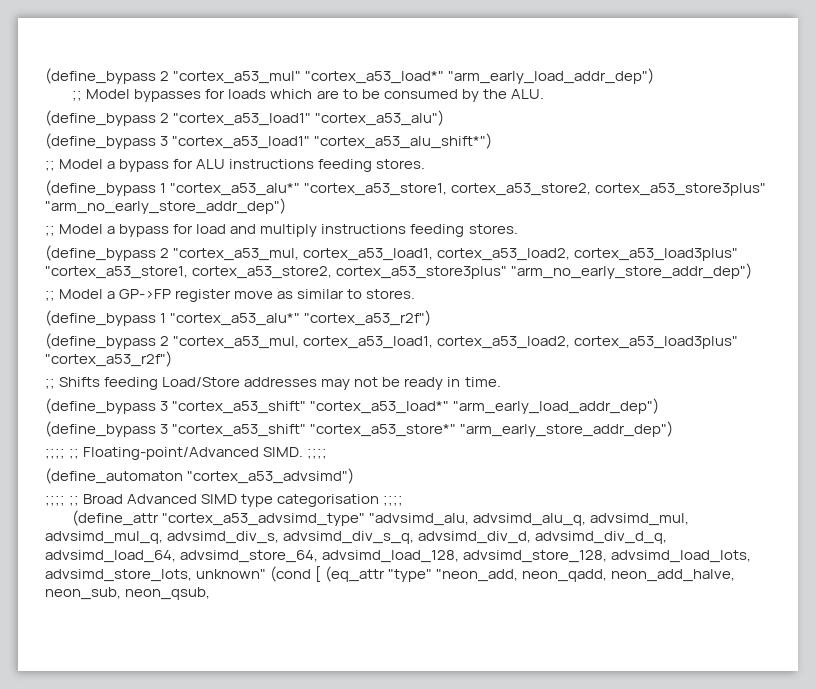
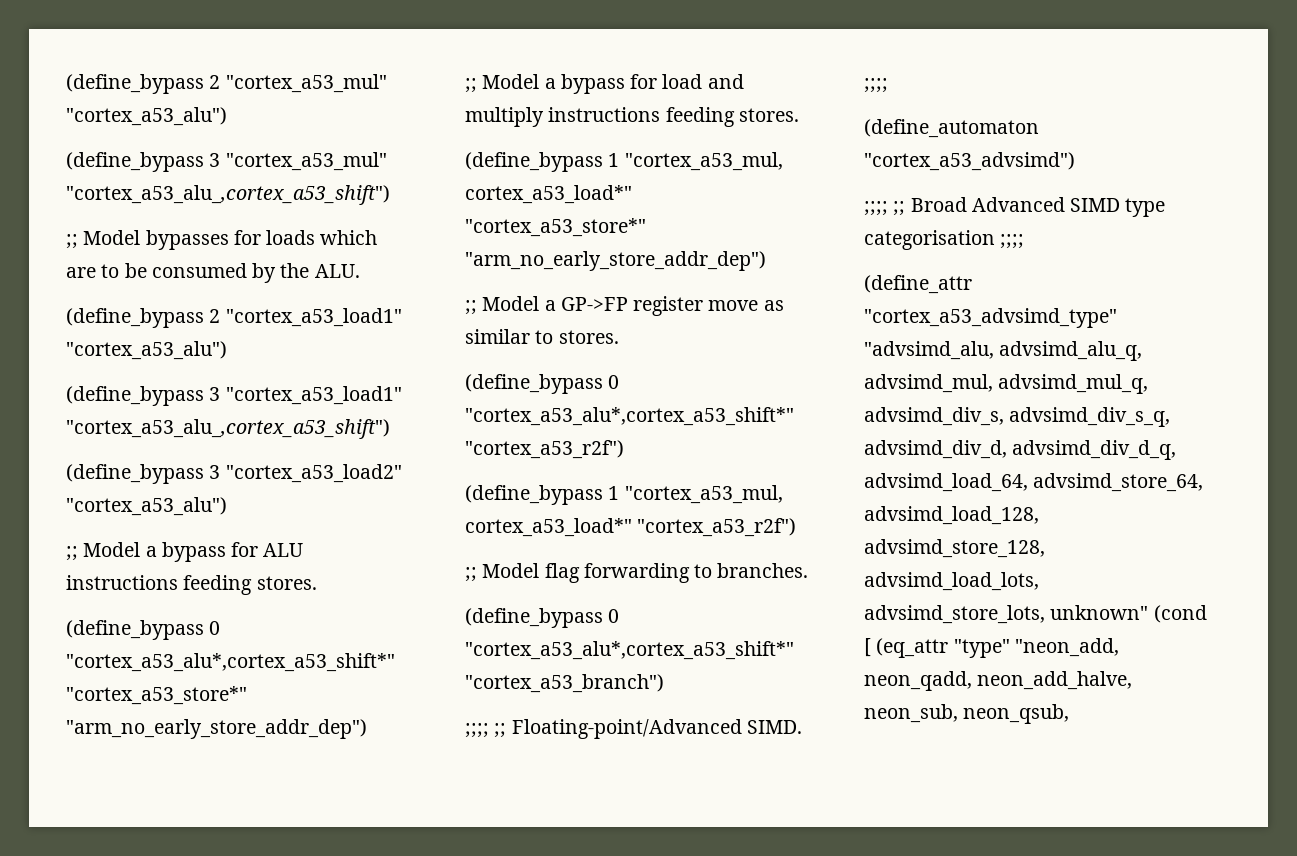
- (define_bypass 2 "cortex_a53_mul" "cortex_a53_load*" "arm_early_load_addr_dep")
+ (define_bypass 2 "cortex_a53_mul" "cortex_a53_alu")
+ (define_bypass 3 "cortex_a53_mul" "cortex_a53_alu_,cortex_a53_shift")
- (define_bypass 3 "cortex_a53_load1" "cortex_a53_alu_shift*")
+ (define_bypass 3 "cortex_a53_load1" "cortex_a53_alu_,cortex_a53_shift")
+ (define_bypass 3 "cortex_a53_load2" "cortex_a53_alu")
- (define_bypass 1 "cortex_a53_alu*" "cortex_a53_store1, cortex_a53_store2, cortex_a53_store3plus" "arm_no_early_store_addr_dep")
+ (define_bypass 0 "cortex_a53_alu*,cortex_a53_shift*" "cortex_a53_store*" "arm_no_early_store_addr_dep")
- (define_bypass 2 "cortex_a53_mul, cortex_a53_load1, cortex_a53_load2, cortex_a53_load3plus" "cortex_a53_store1, cortex_a53_store2, cortex_a53_store3plus" "arm_no_early_store_addr_dep")
+ (define_bypass 1 "cortex_a53_mul, cortex_a53_load*" "cortex_a53_store*" "arm_no_early_store_addr_dep")
- (define_bypass 1 "cortex_a53_alu*" "cortex_a53_r2f")
+ (define_bypass 0 "cortex_a53_alu*,cortex_a53_shift*" "cortex_a53_r2f")
- (define_bypass 2 "cortex_a53_mul, cortex_a53_load1, cortex_a53_load2, cortex_a53_load3plus" "cortex_a53_r2f")
- ;; Shifts feeding Load/Store addresses may not be ready in time.
- (define_bypass 3 "cortex_a53_shift" "cortex_a53_load*" "arm_early_load_addr_dep")
- (define_bypass 3 "cortex_a53_shift" "cortex_a53_store*" "arm_early_store_addr_dep")
+ (define_bypass 1 "cortex_a53_mul, cortex_a53_load*" "cortex_a53_r2f")
+ ;; Model flag forwarding to branches.
+ (define_bypass 0 "cortex_a53_alu*,cortex_a53_shift*" "cortex_a53_branch")

